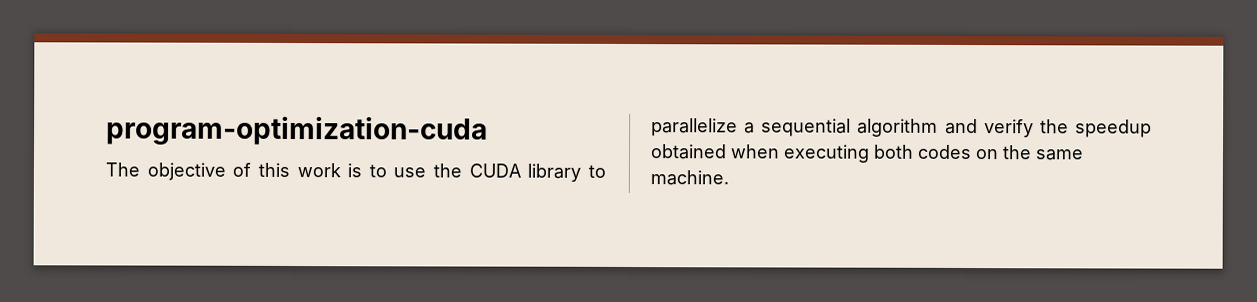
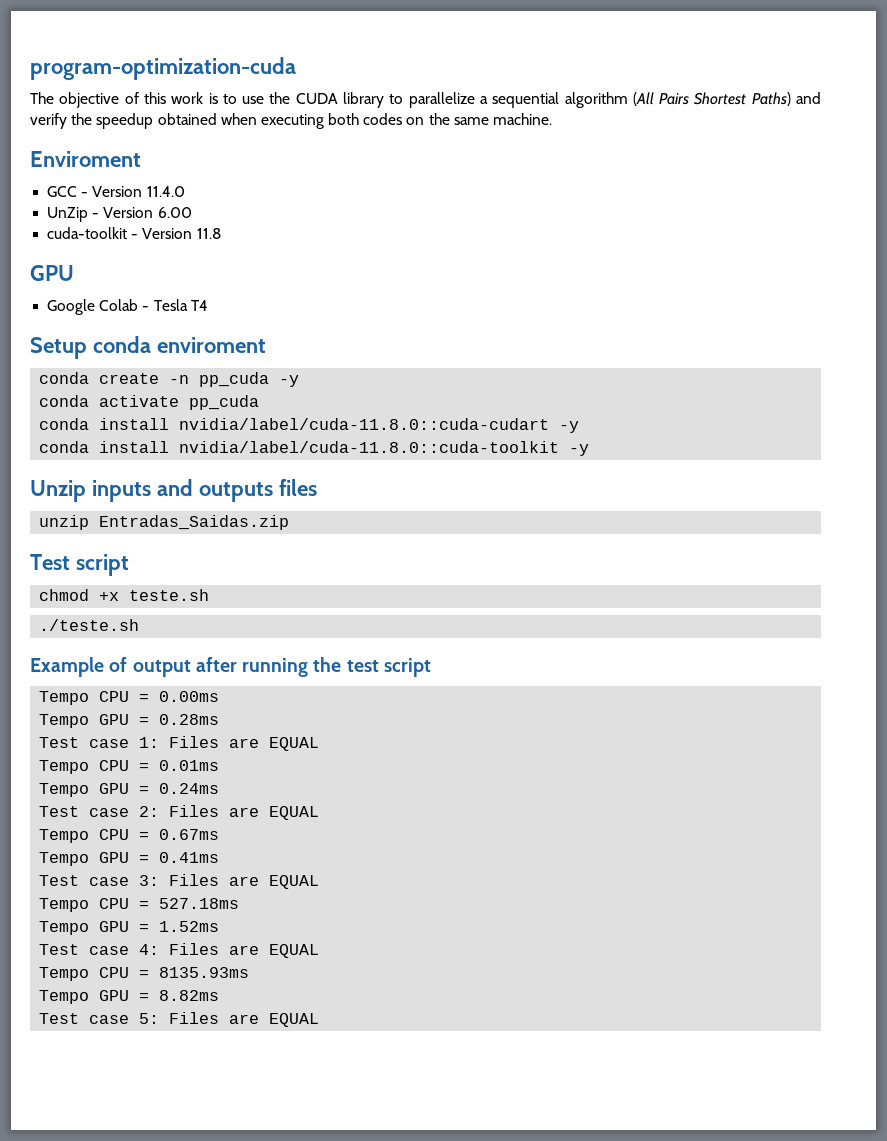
- The objective of this work is to use the CUDA library to parallelize a sequential algorithm and verify the speedup obtained when executing both codes on the same machine.
+ The objective of this work is to use the CUDA library to parallelize a sequential algorithm (All Pairs Shortest Paths) and verify the speedup obtained when executing both codes on the same machine.
+ Enviroment
+ GCC - Version 11.4.0
+ UnZip - Version 6.00
+ cuda-toolkit - Version 11.8
+ GPU
+ Google Colab - Tesla T4
+ Setup conda enviroment
+ conda create -n pp_cuda -y
+ conda activate pp_cuda
+ conda install nvidia/label/cuda-11.8.0::cuda-cudart -y
+ conda install nvidia/label/cuda-11.8.0::cuda-toolkit -y
+ Unzip inputs and outputs files
+ unzip Entradas_Saidas.zip
+ Test script
+ chmod +x teste.sh
+ ./teste.sh
+ Example of output after running the test script
+ Tempo CPU = 0.00ms
+ Tempo GPU = 0.28ms
+ Test case 1: Files are EQUAL
+ Tempo CPU = 0.01ms
+ Tempo GPU = 0.24ms
+ Test case 2: Files are EQUAL
+ Tempo CPU = 0.67ms
+ Tempo GPU = 0.41ms
+ Test case 3: Files are EQUAL
+ Tempo CPU = 527.18ms
+ Tempo GPU = 1.52ms
+ Test case 4: Files are EQUAL
+ Tempo CPU = 8135.93ms
+ Tempo GPU = 8.82ms
+ Test case 5: Files are EQUAL

